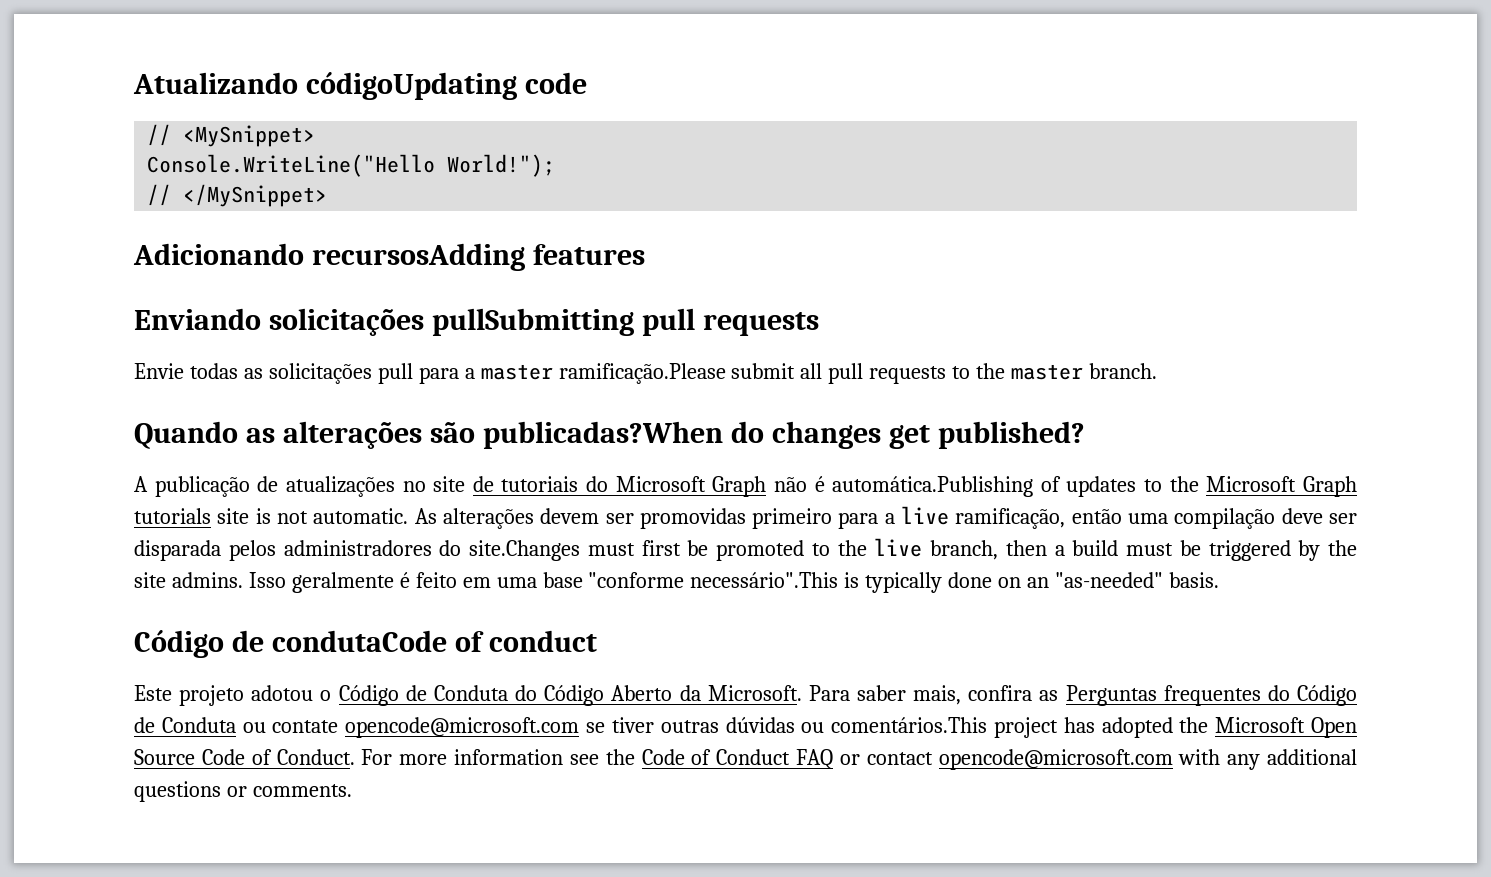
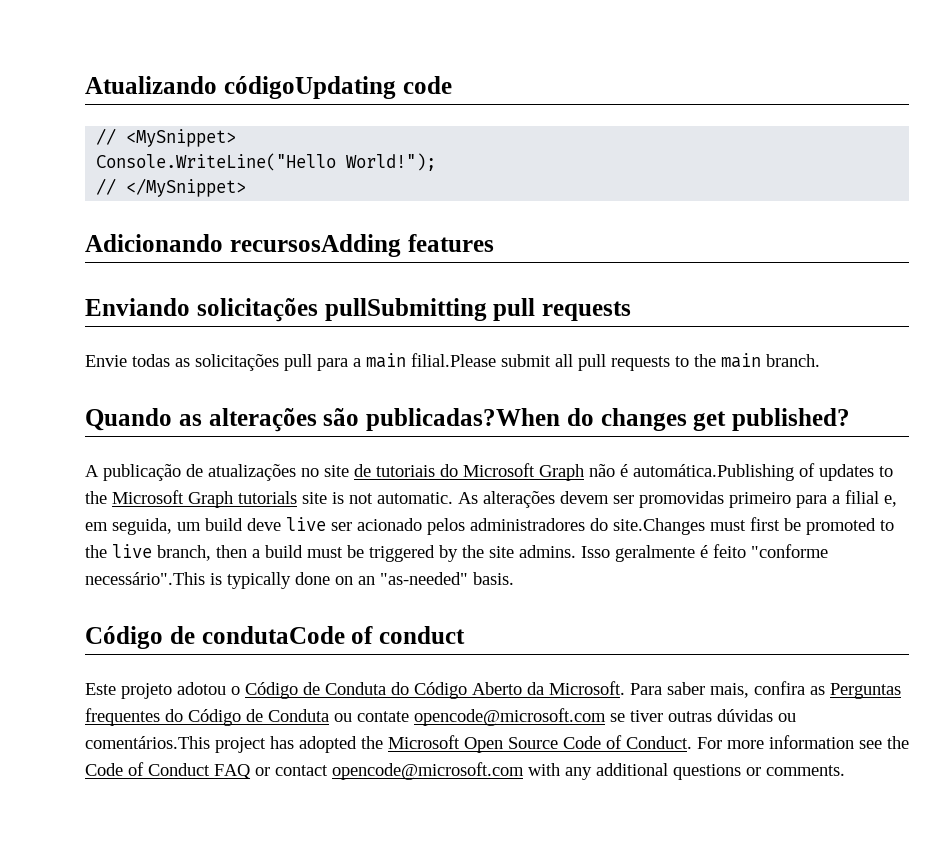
- Envie todas as solicitações pull para a master ramificação.Please submit all pull requests to the master branch.
+ Envie todas as solicitações pull para a main filial.Please submit all pull requests to the main branch.
- As alterações devem ser promovidas primeiro para a live ramificação, então uma compilação deve ser disparada pelos administradores do site.Changes must first be promoted to the live branch, then a build must be triggered by the site admins.
+ As alterações devem ser promovidas primeiro para a filial e, em seguida, um build deve live ser acionado pelos administradores do site.Changes must first be promoted to the live branch, then a build must be triggered by the site admins.
- Isso geralmente é feito em uma base "conforme necessário".This is typically done on an "as-needed" basis.
+ Isso geralmente é feito "conforme necessário".This is typically done on an "as-needed" basis.

